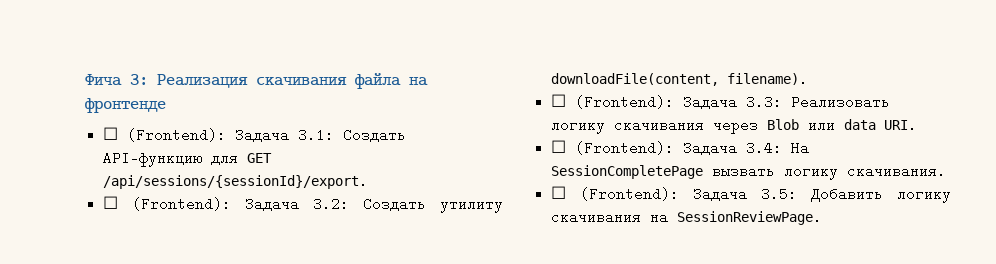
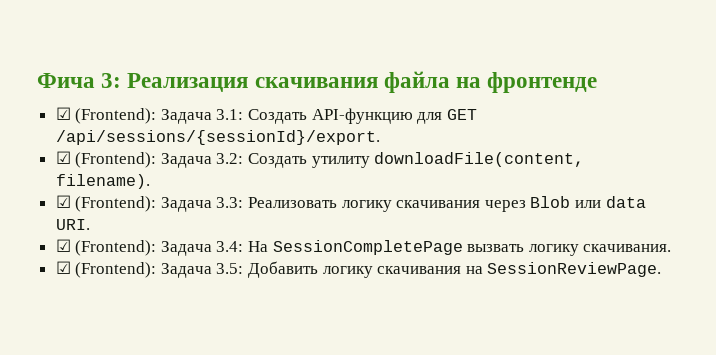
- ☐ (Frontend): Задача 3.1: Создать API-функцию для GET /api/sessions/{sessionId}/export.
+ ☑ (Frontend): Задача 3.1: Создать API-функцию для GET /api/sessions/{sessionId}/export.
- ☐ (Frontend): Задача 3.2: Создать утилиту downloadFile(content, filename).
+ ☑ (Frontend): Задача 3.2: Создать утилиту downloadFile(content, filename).
- ☐ (Frontend): Задача 3.3: Реализовать логику скачивания через Blob или data URI.
+ ☑ (Frontend): Задача 3.3: Реализовать логику скачивания через Blob или data URI.
- ☐ (Frontend): Задача 3.4: На SessionCompletePage вызвать логику скачивания.
+ ☑ (Frontend): Задача 3.4: На SessionCompletePage вызвать логику скачивания.
- ☐ (Frontend): Задача 3.5: Добавить логику скачивания на SessionReviewPage.
+ ☑ (Frontend): Задача 3.5: Добавить логику скачивания на SessionReviewPage.

